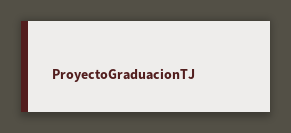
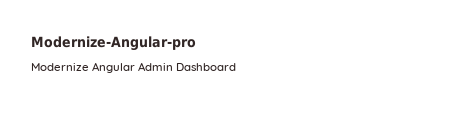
- ProyectoGraduacionTJ
+ Modernize-Angular-pro
+ Modernize Angular Admin Dashboard

